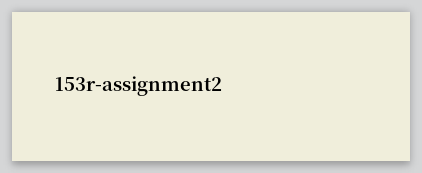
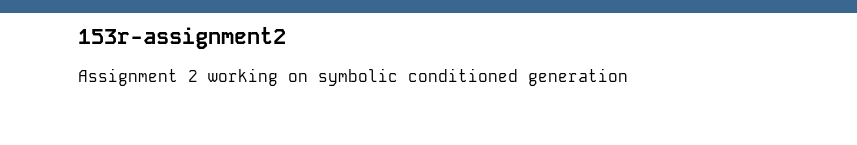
+ Assignment 2 working on symbolic conditioned generation

